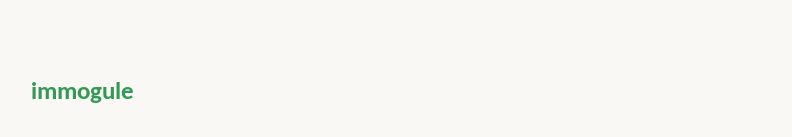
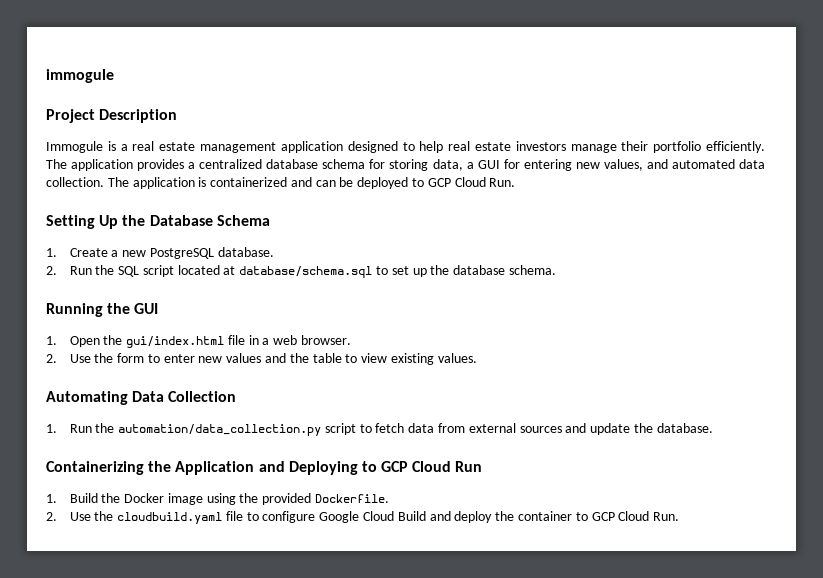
+ Project Description
+ Immogule is a real estate management application designed to help real estate investors manage their portfolio efficiently. The application provides a centralized database schema for storing data, a GUI for entering new values, and automated data collection. The application is containerized and can be deployed to GCP Cloud Run.
+ Setting Up the Database Schema
+ 1. Create a new PostgreSQL database.
+ 2. Run the SQL script located at database/schema.sql to set up the database schema.
+ Running the GUI
+ 1. Open the gui/index.html file in a web browser.
+ 2. Use the form to enter new values and the table to view existing values.
+ Automating Data Collection
+ 1. Run the automation/data_collection.py script to fetch data from external sources and update the database.
+ Containerizing the Application and Deploying to GCP Cloud Run
+ 1. Build the Docker image using the provided Dockerfile.
+ 2. Use the cloudbuild.yaml file to configure Google Cloud Build and deploy the container to GCP Cloud Run.

